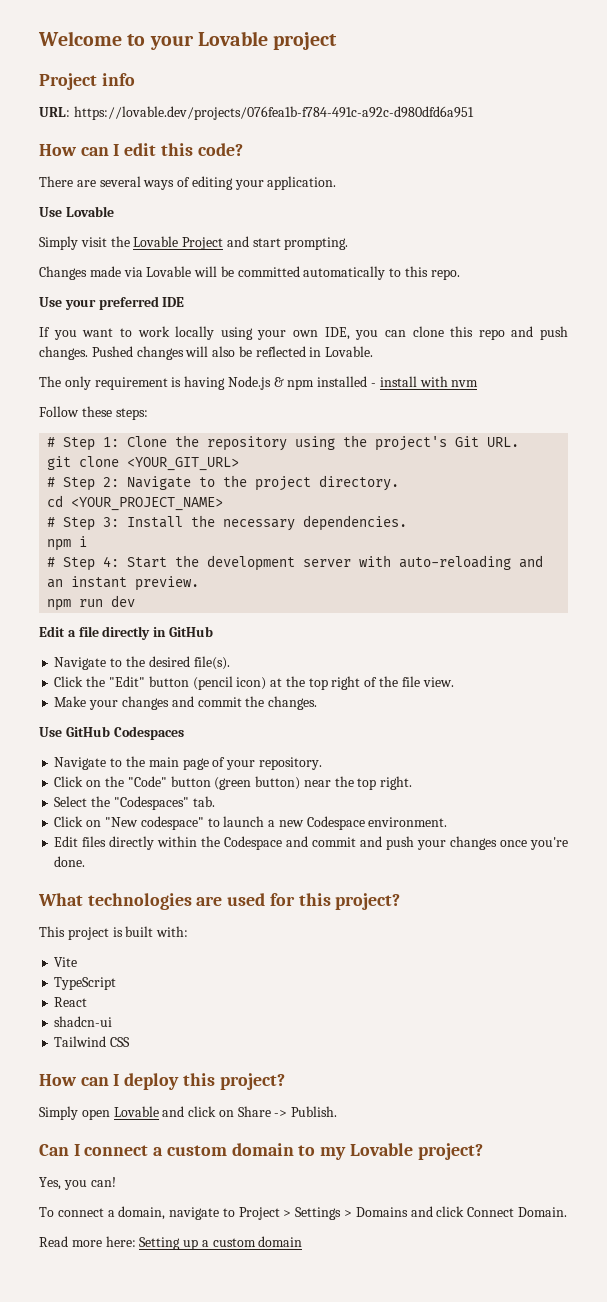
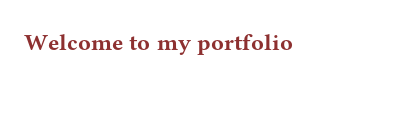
- Welcome to your Lovable project
- Project info
- URL: https://lovable.dev/projects/076fea1b-f784-491c-a92c-d980dfd6a951
- How can I edit this code?
- There are several ways of editing your application.
- Use Lovable
- Simply visit the Lovable Project and start prompting.
- Changes made via Lovable will be committed automatically to this repo.
- Use your preferred IDE
- If you want to work locally using your own IDE, you can clone this repo and push changes. Pushed changes will also be reflected in Lovable.
- The only requirement is having Node.js & npm installed - install with nvm
- Follow these steps:
- # Step 1: Clone the repository using the project's Git URL.
- git clone <YOUR_GIT_URL>
- # Step 2: Navigate to the project directory.
- cd <YOUR_PROJECT_NAME>
- # Step 3: Install the necessary dependencies.
- npm i
- # Step 4: Start the development server with auto-reloading and an instant preview.
- npm run dev
- Edit a file directly in GitHub
- Navigate to the desired file(s).
- Click the "Edit" button (pencil icon) at the top right of the file view.
- Make your changes and commit the changes.
- Use GitHub Codespaces
- Navigate to the main page of your repository.
- Click on the "Code" button (green button) near the top right.
- Select the "Codespaces" tab.
- Click on "New codespace" to launch a new Codespace environment.
- Edit files directly within the Codespace and commit and push your changes once you're done.
- What technologies are used for this project?
- This project is built with:
- Vite
- TypeScript
- React
- shadcn-ui
- Tailwind CSS
- How can I deploy this project?
- Simply open Lovable and click on Share -> Publish.
- Can I connect a custom domain to my Lovable project?
- Yes, you can!
- To connect a domain, navigate to Project > Settings > Domains and click Connect Domain.
- Read more here: Setting up a custom domain
+ Welcome to my portfolio

